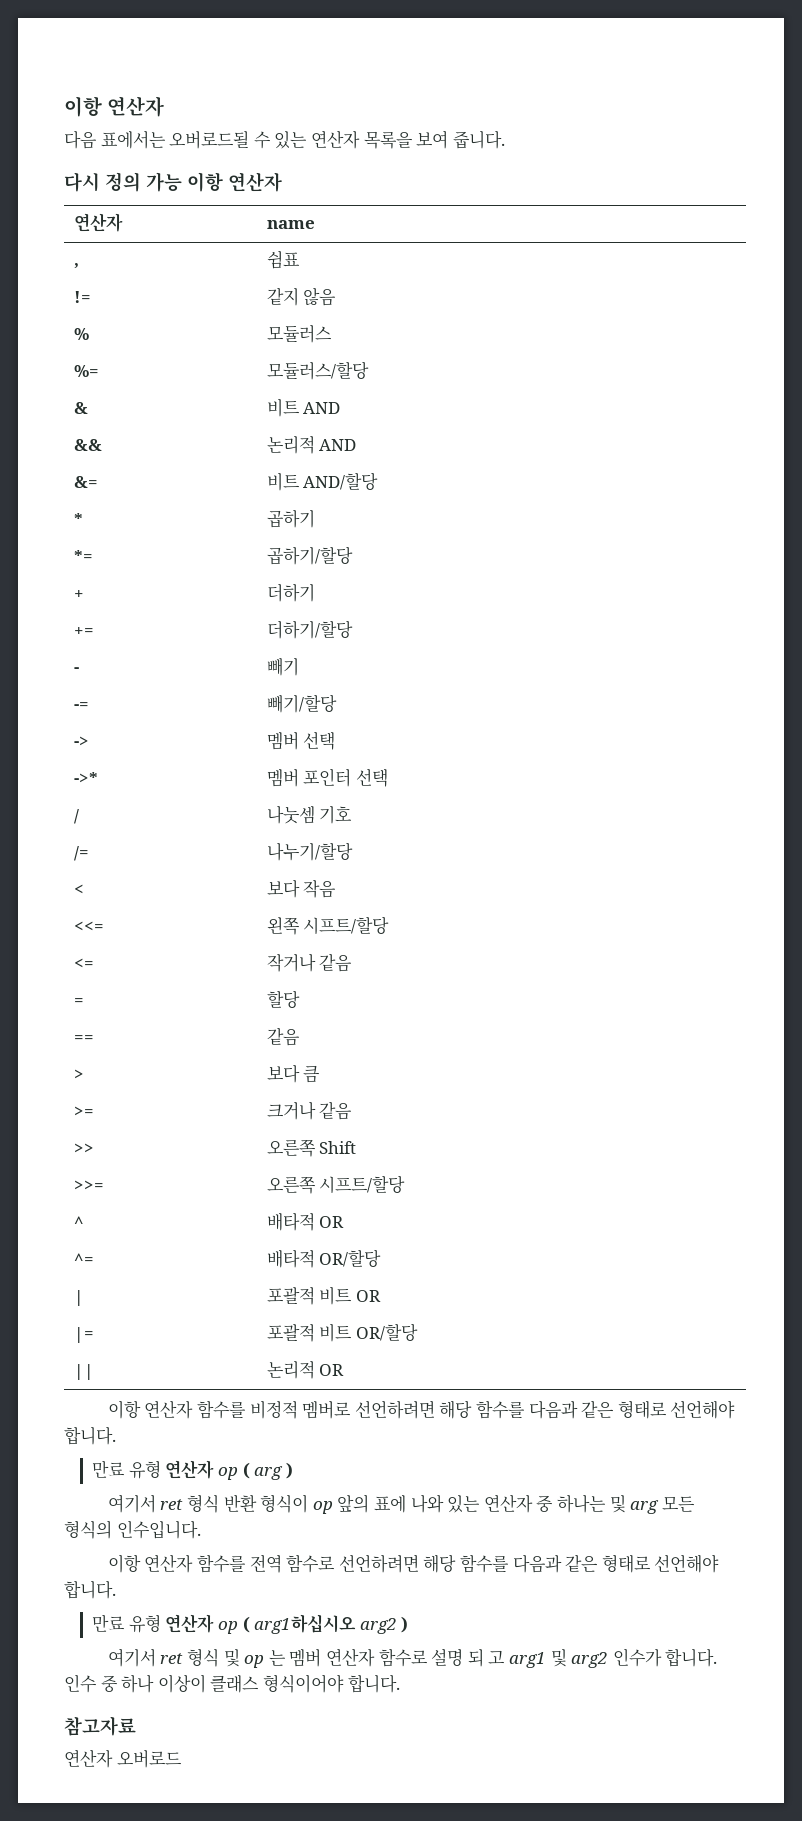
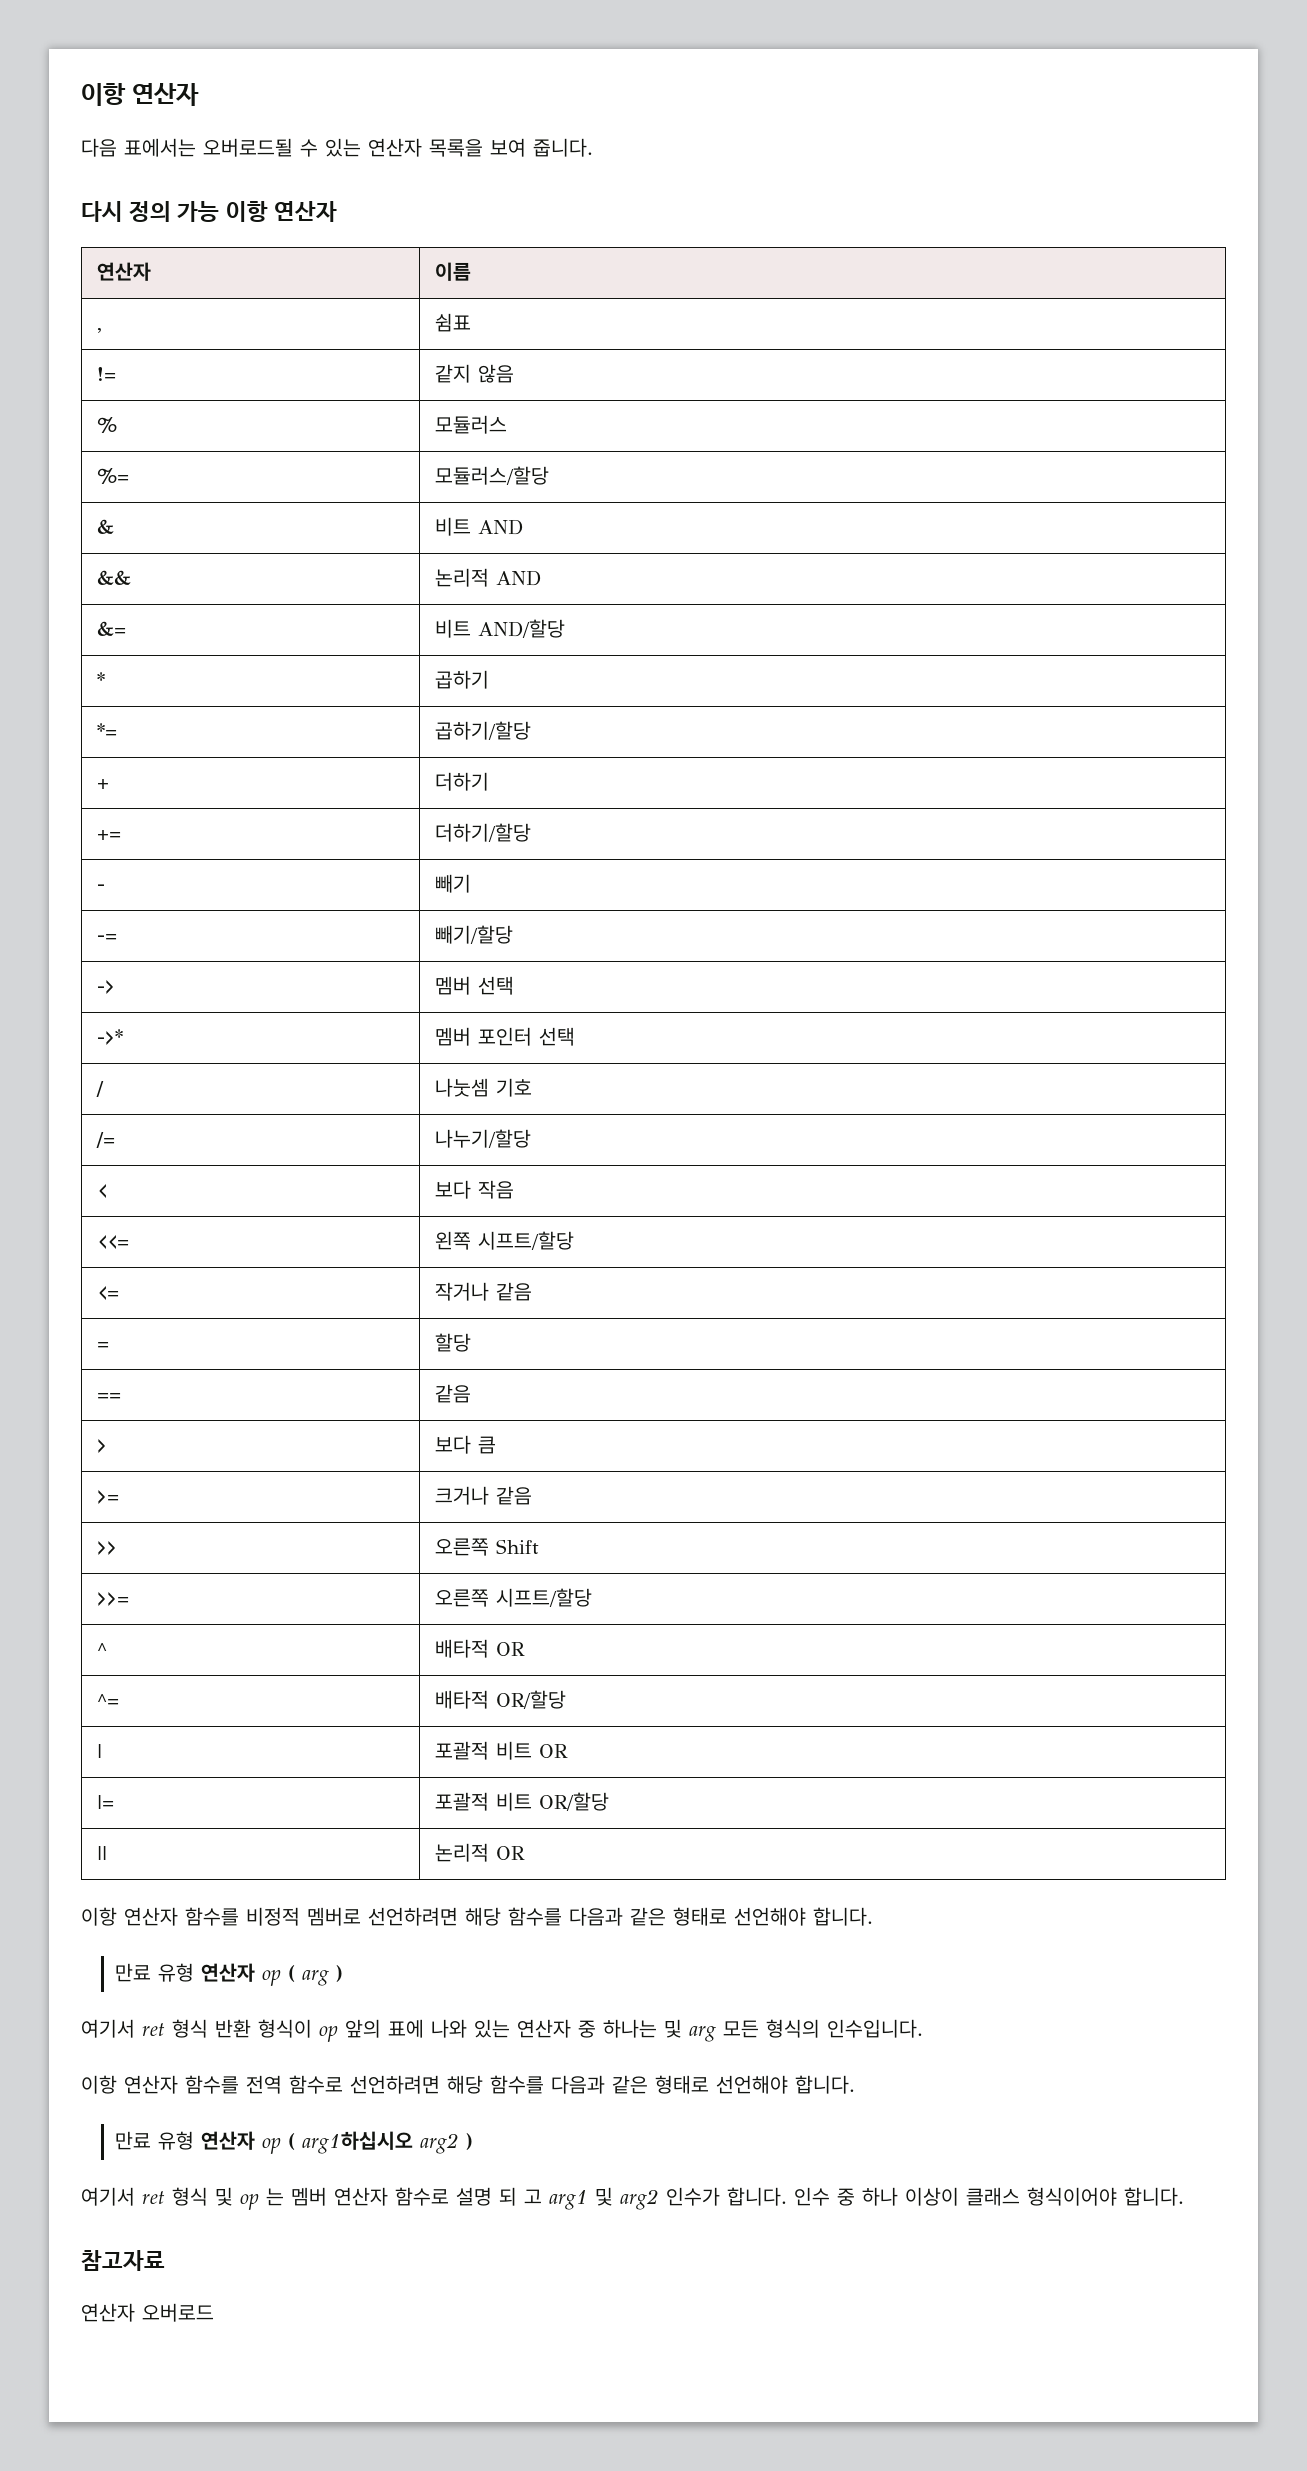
- 연산자 | name
+ 연산자 | 이름

